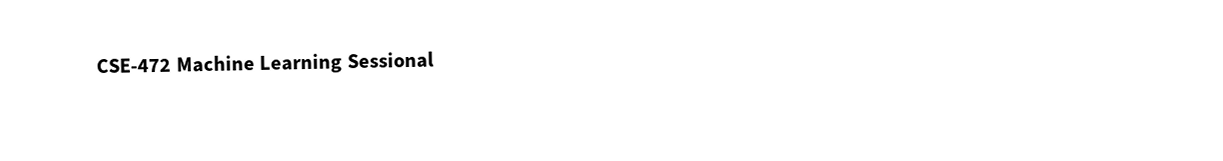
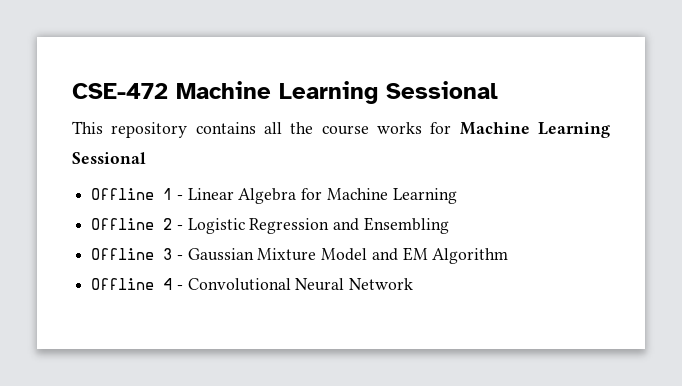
+ This repository contains all the course works for Machine Learning Sessional
+ Offline 1 - Linear Algebra for Machine Learning
+ Offline 2 - Logistic Regression and Ensembling
+ Offline 3 - Gaussian Mixture Model and EM Algorithm
+ Offline 4 - Convolutional Neural Network

